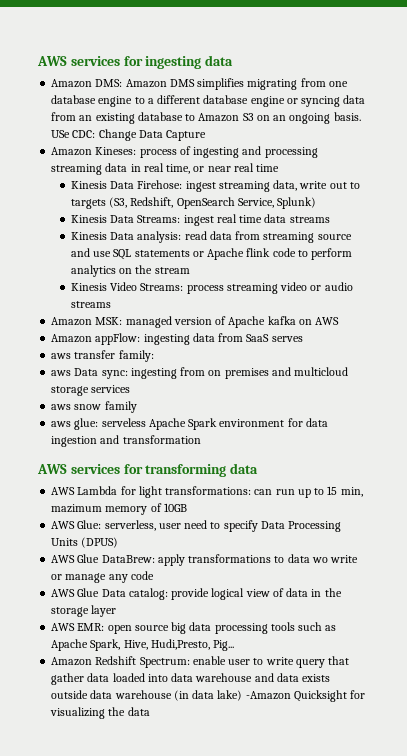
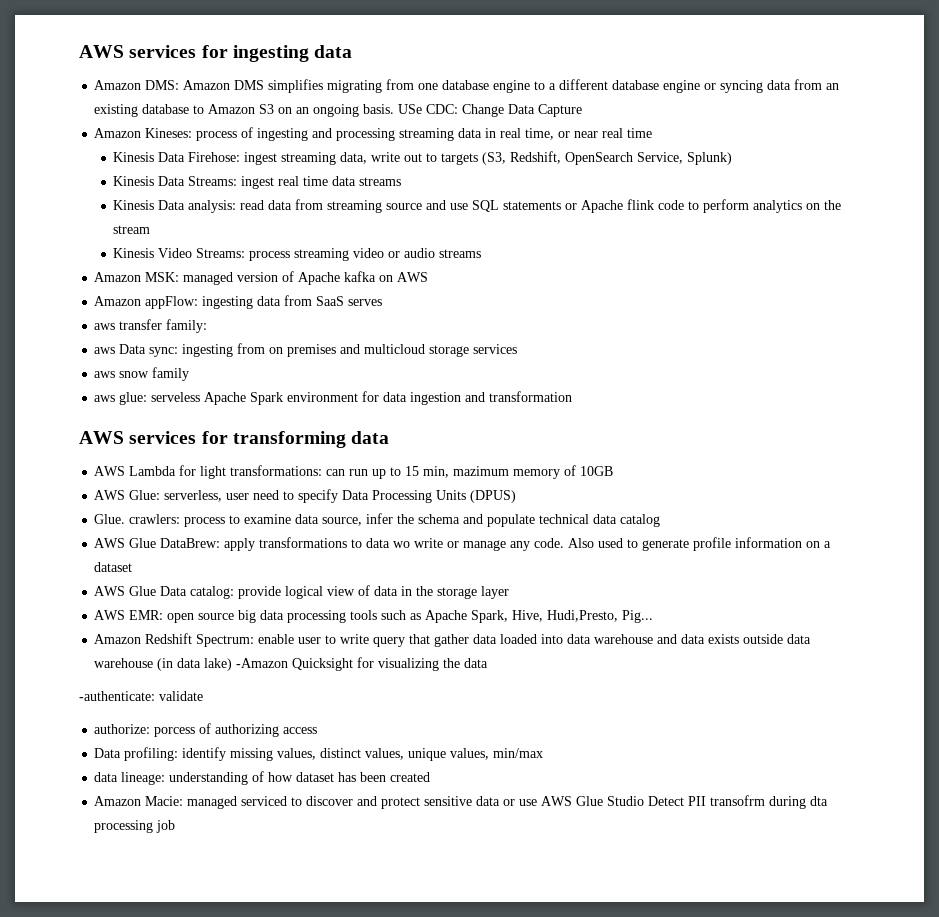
+ Glue. crawlers: process to examine data source, infer the schema and populate technical data catalog
- AWS Glue DataBrew: apply transformations to data wo write or manage any code
+ AWS Glue DataBrew: apply transformations to data wo write or manage any code. Also used to generate profile information on a dataset
+ -authenticate: validate
+ authorize: porcess of authorizing access
+ Data profiling: identify missing values, distinct values, unique values, min/max
+ data lineage: understanding of how dataset has been created
+ Amazon Macie: managed serviced to discover and protect sensitive data or use AWS Glue Studio Detect PII transofrm during dta processing job

